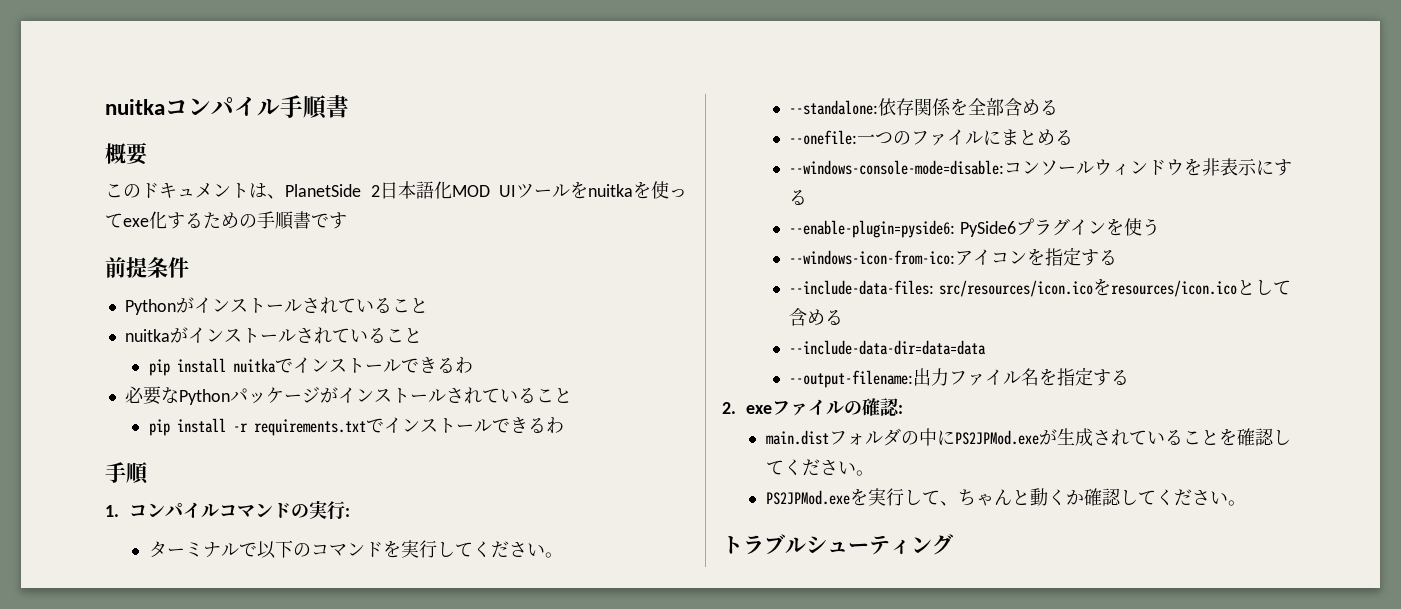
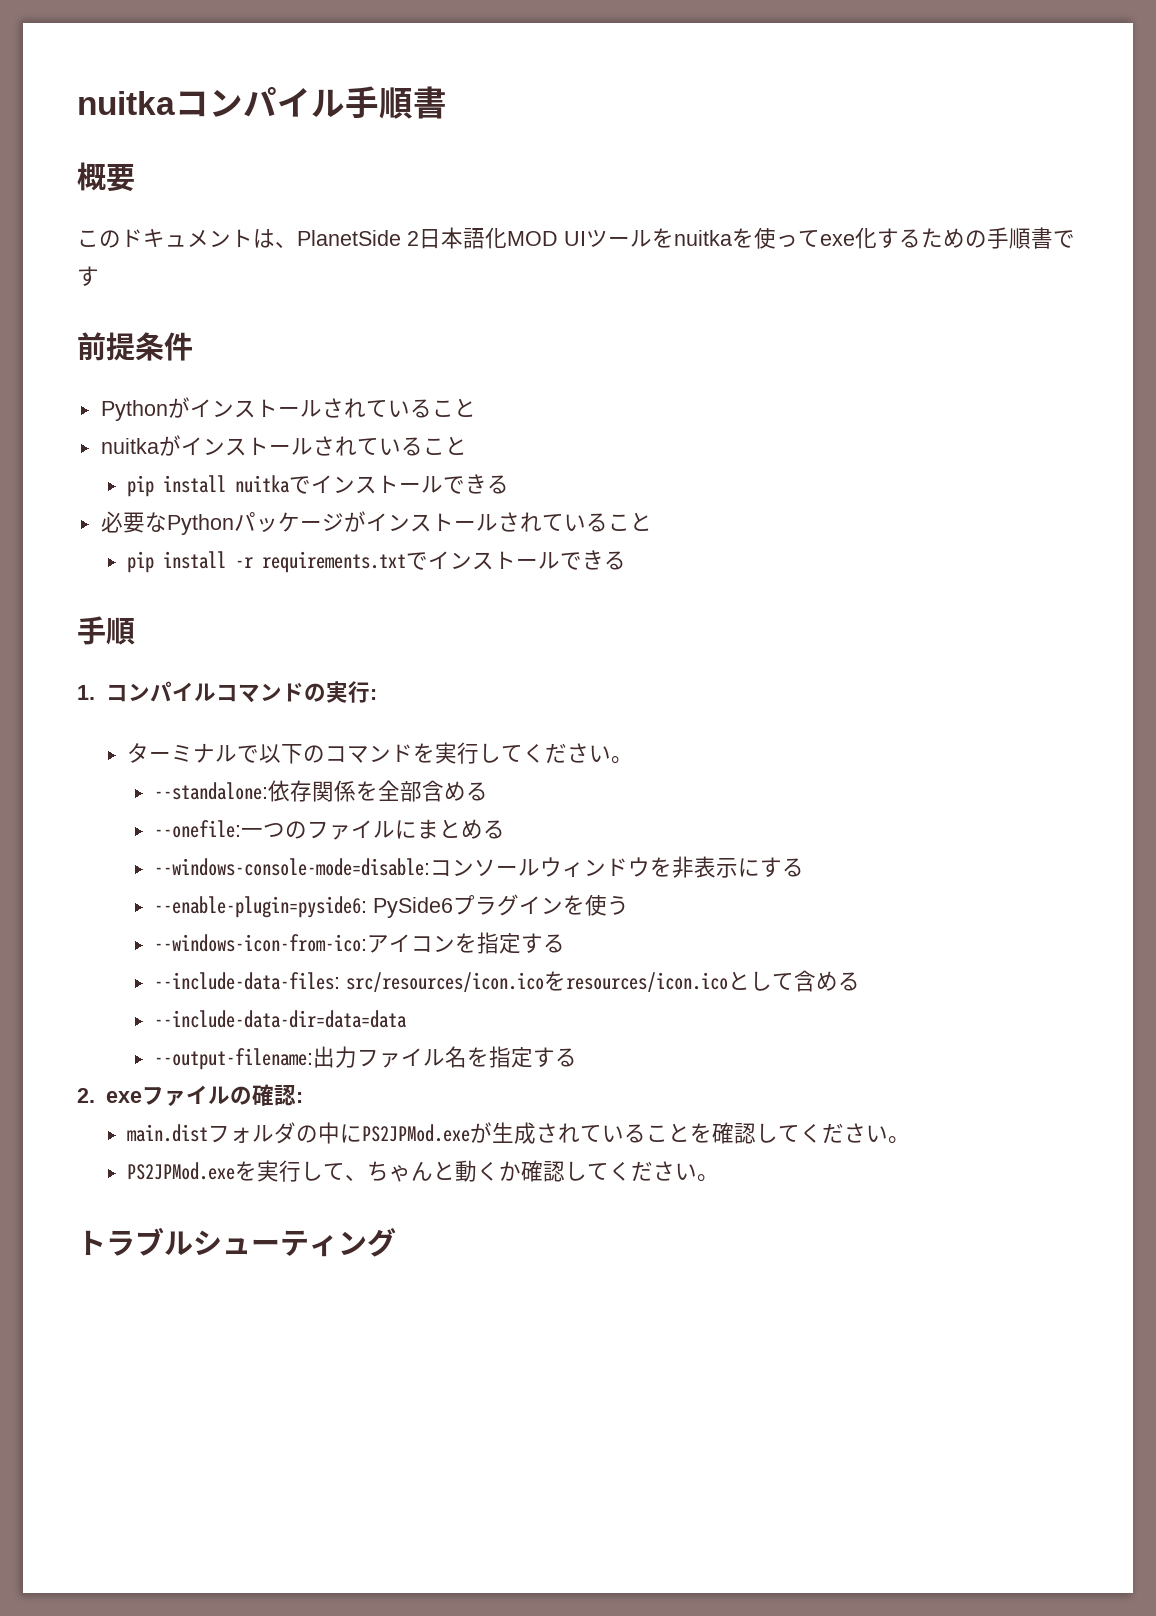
- pip install nuitkaでインストールできるわ
+ pip install nuitkaでインストールできる
- pip install -r requirements.txtでインストールできるわ
+ pip install -r requirements.txtでインストールできる

